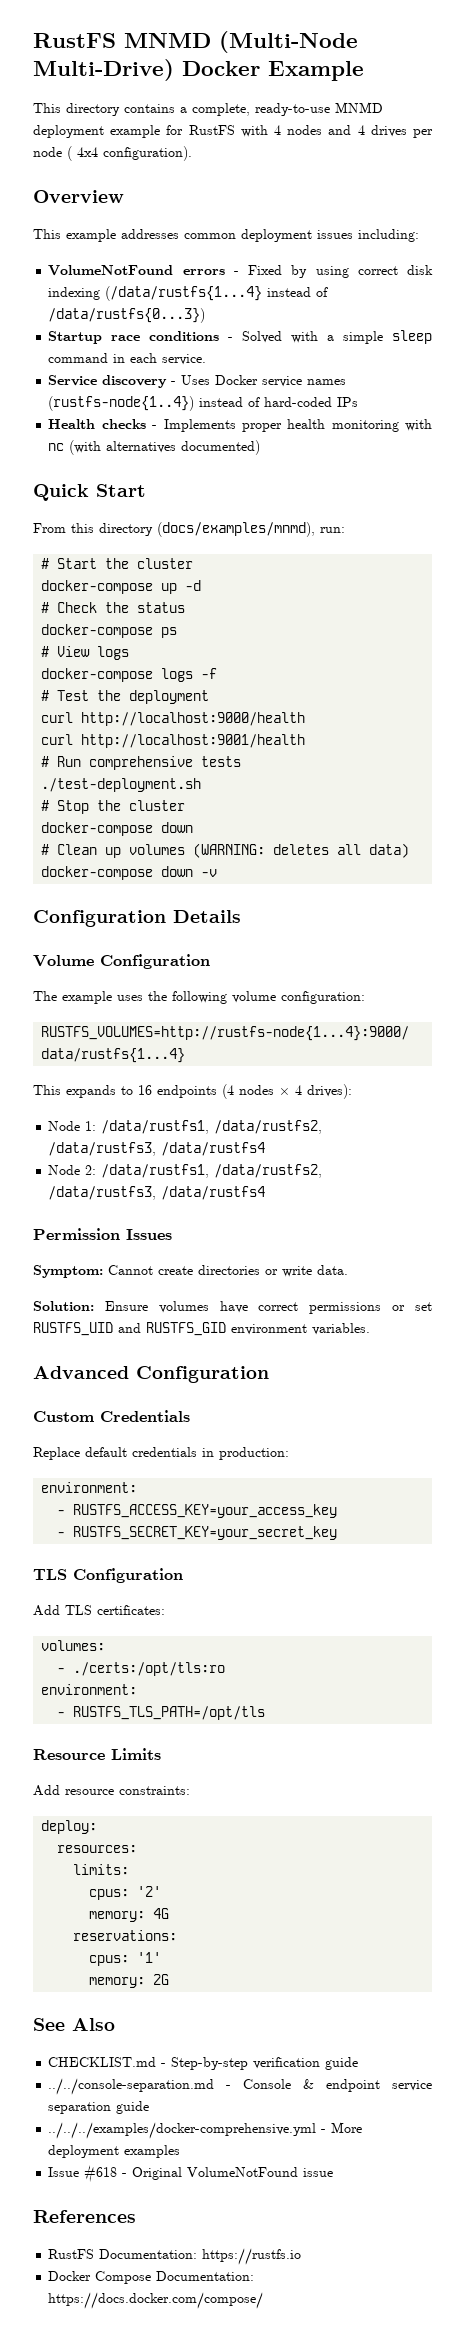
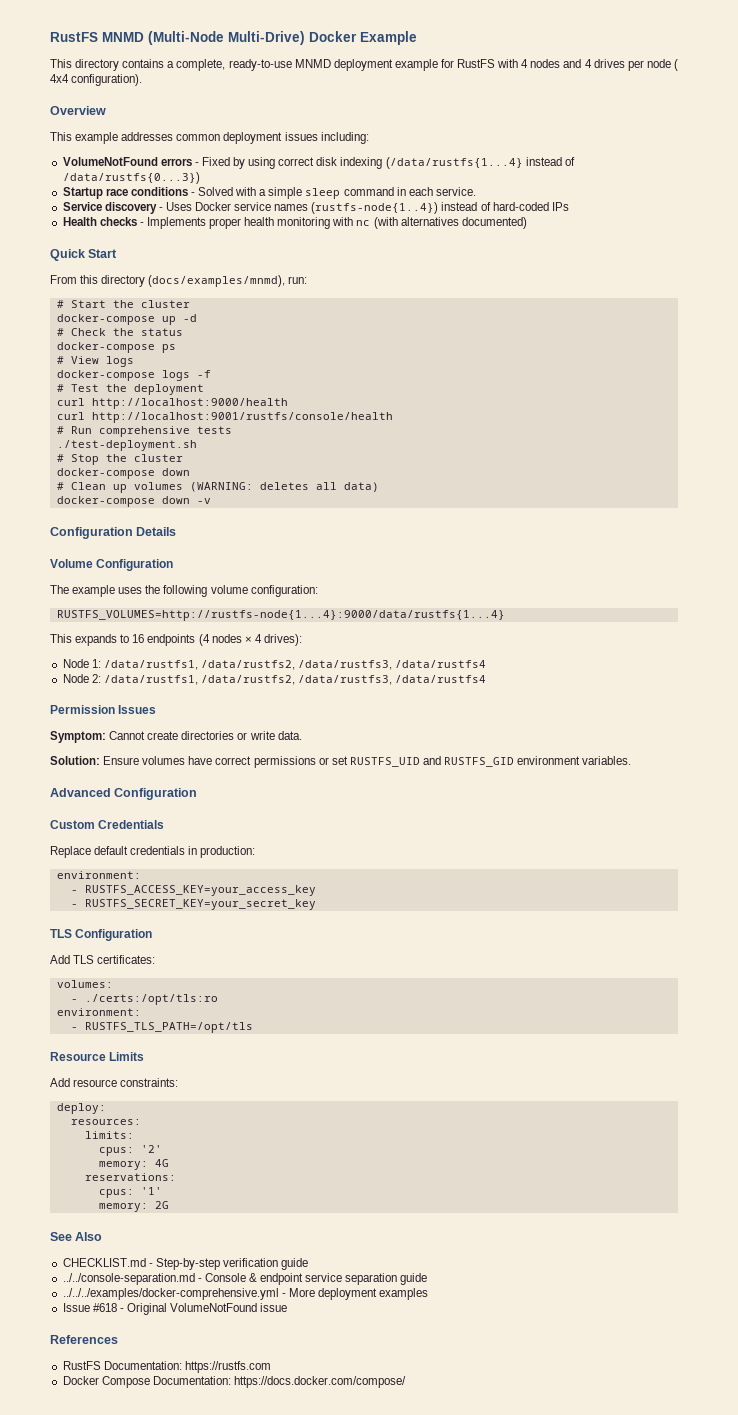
- curl http://localhost:9001/health
+ curl http://localhost:9001/rustfs/console/health
- RustFS Documentation: https://rustfs.io
+ RustFS Documentation: https://rustfs.com

